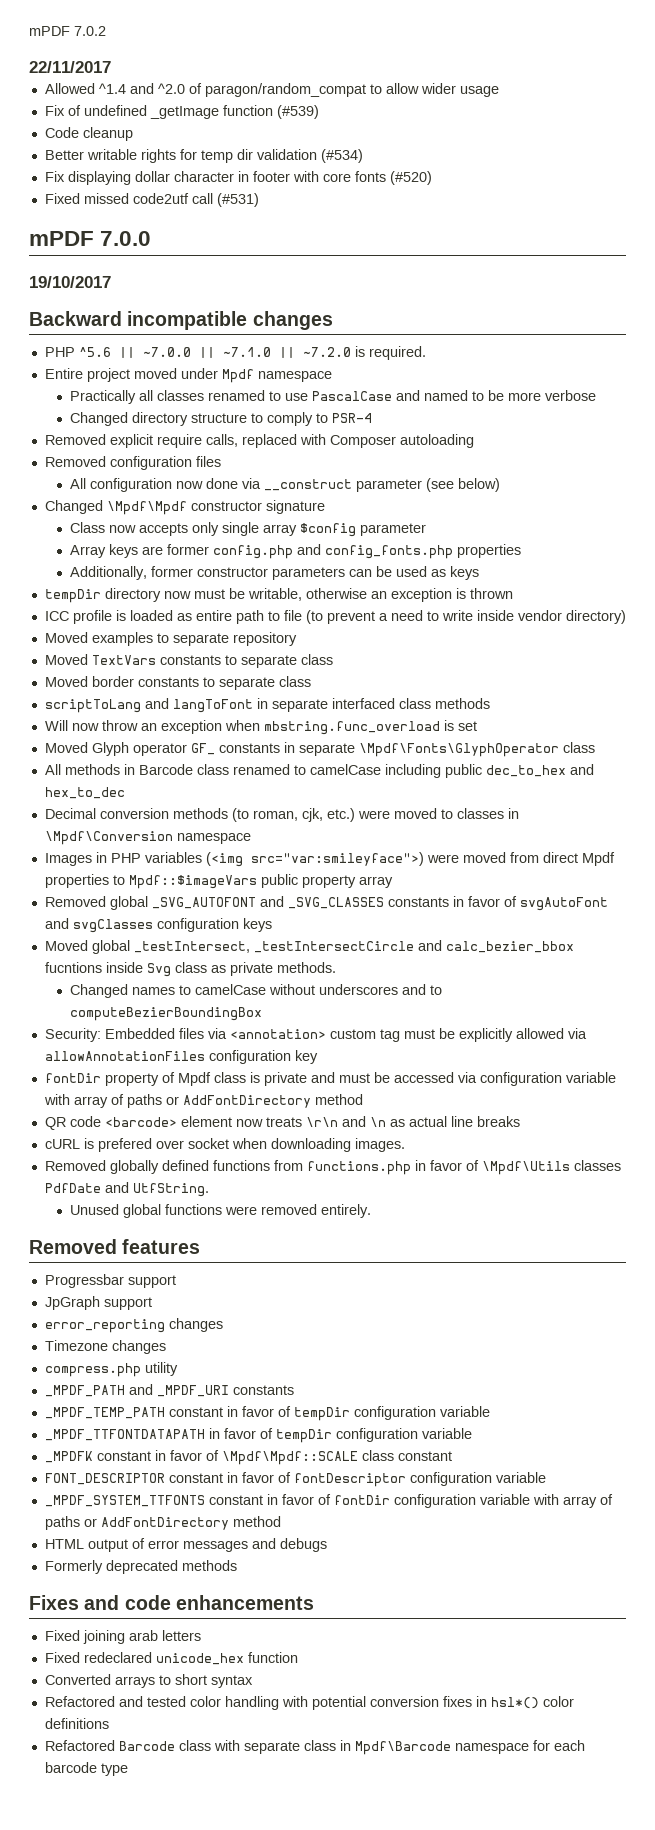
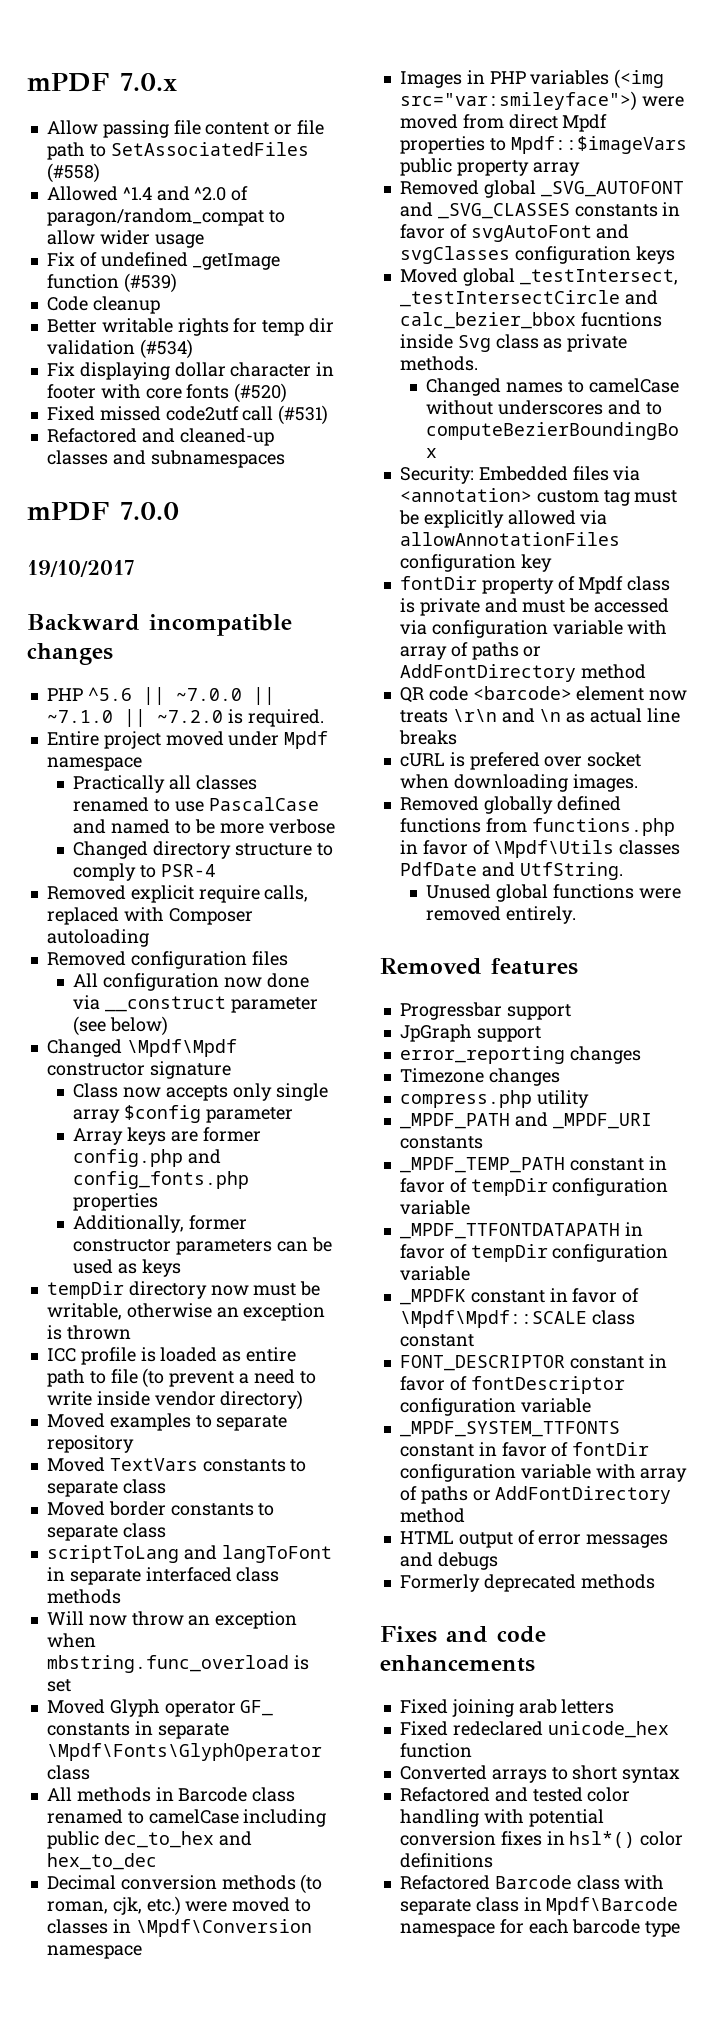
- mPDF 7.0.2
- 22/11/2017
+ mPDF 7.0.x
+ Allow passing file content or file path to SetAssociatedFiles (#558)
+ Refactored and cleaned-up classes and subnamespaces

